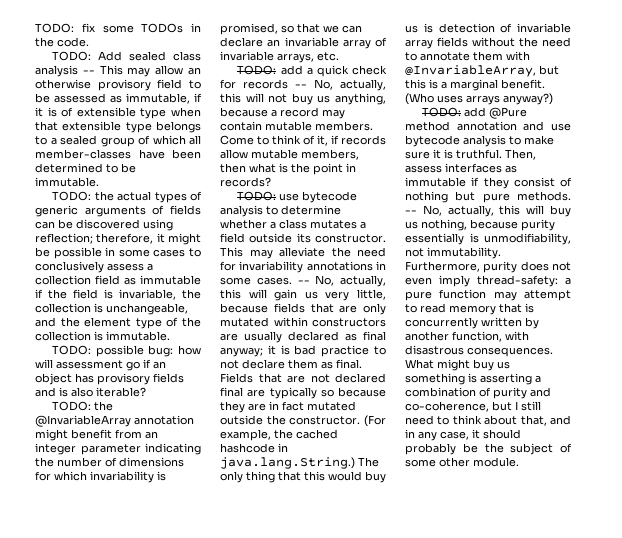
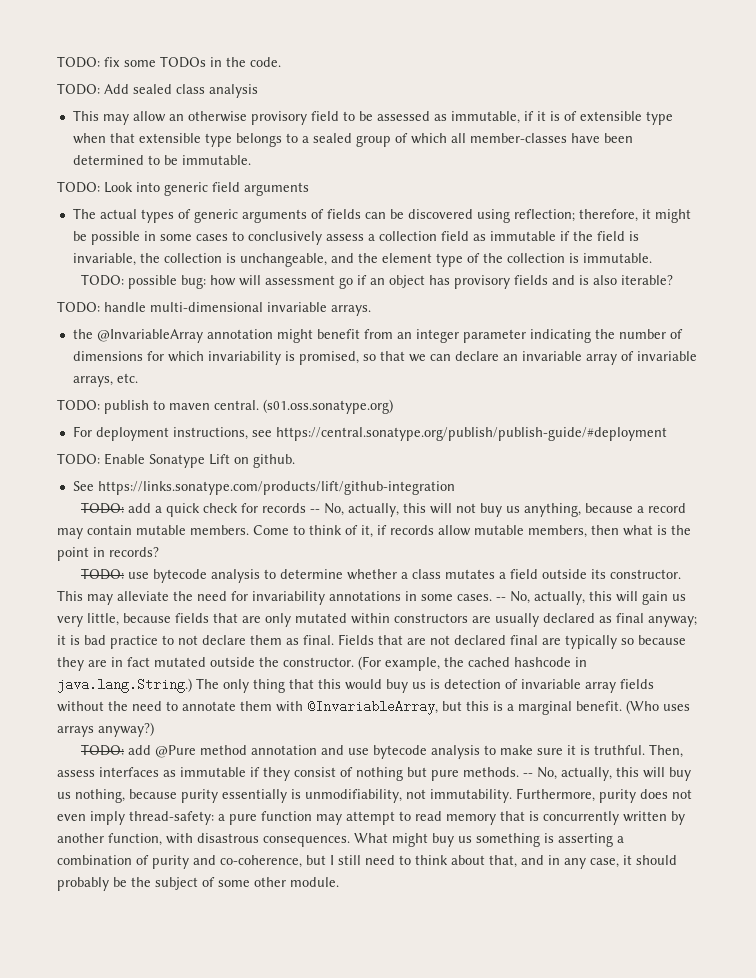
- TODO: Add sealed class analysis -- This may allow an otherwise provisory field to be assessed as immutable, if it is of extensible type when that extensible type belongs to a sealed group of which all member-classes have been determined to be immutable.
+ TODO: Add sealed class analysis
+ This may allow an otherwise provisory field to be assessed as immutable, if it is of extensible type when that extensible type belongs to a sealed group of which all member-classes have been determined to be immutable.
- TODO: the actual types of generic arguments of fields can be discovered using reflection; therefore, it might be possible in some cases to conclusively assess a collection field as immutable if the field is invariable, the collection is unchangeable, and the element type of the collection is immutable.
+ TODO: Look into generic field arguments
+ The actual types of generic arguments of fields can be discovered using reflection; therefore, it might be possible in some cases to conclusively assess a collection field as immutable if the field is invariable, the collection is unchangeable, and the element type of the collection is immutable.
- TODO: the @InvariableArray annotation might benefit from an integer parameter indicating the number of dimensions for which invariability is promised, so that we can declare an invariable array of invariable arrays, etc.
+ TODO: handle multi-dimensional invariable arrays.
+ the @InvariableArray annotation might benefit from an integer parameter indicating the number of dimensions for which invariability is promised, so that we can declare an invariable array of invariable arrays, etc.
+ TODO: publish to maven central. (s01.oss.sonatype.org)
+ For deployment instructions, see https://central.sonatype.org/publish/publish-guide/#deployment
+ TODO: Enable Sonatype Lift on github.
+ See https://links.sonatype.com/products/lift/github-integration

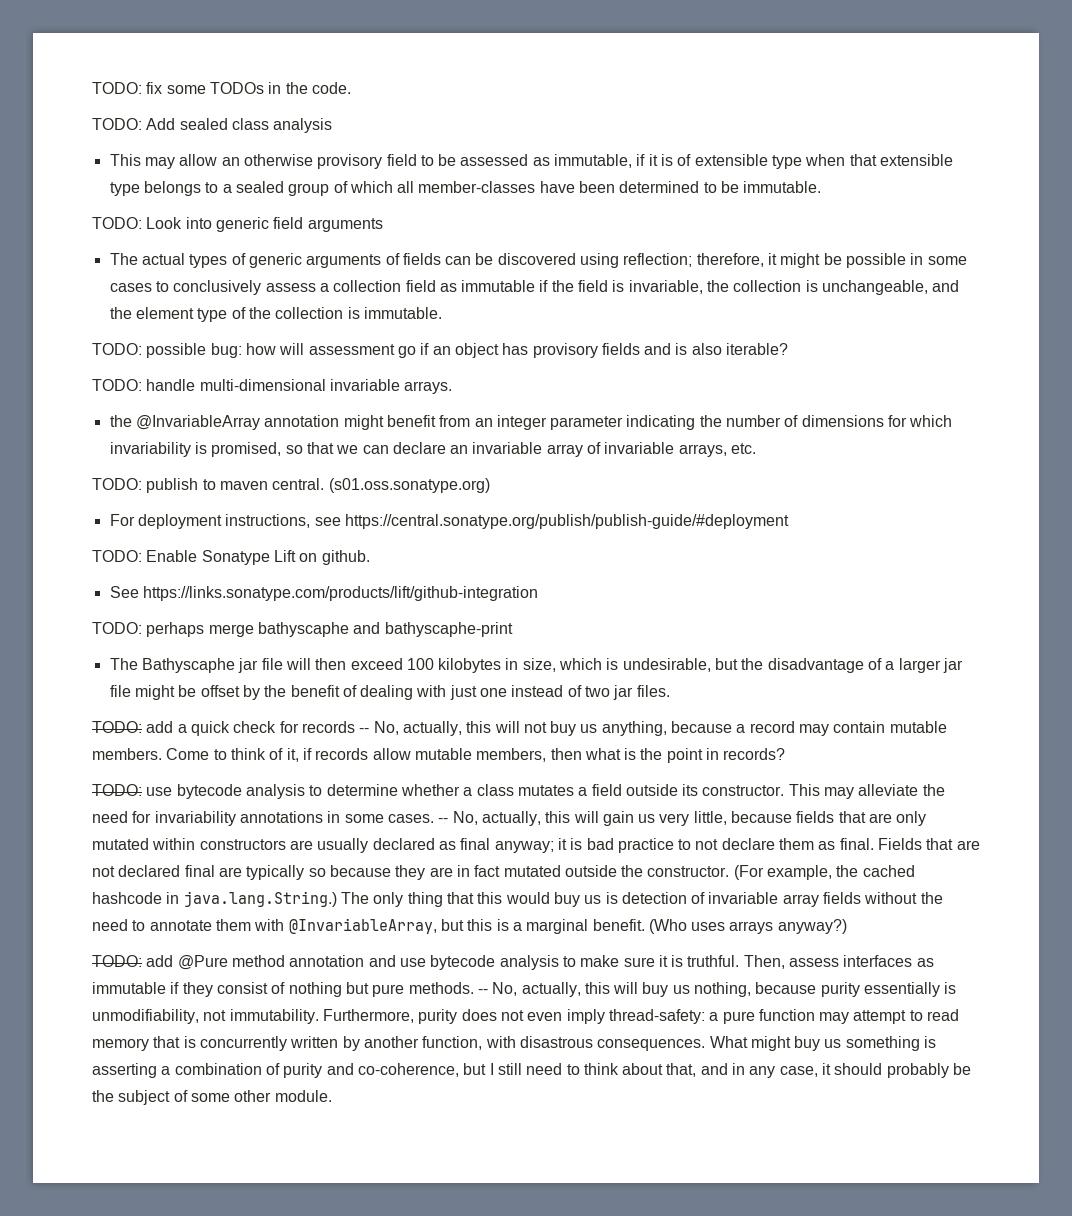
+ TODO: perhaps merge bathyscaphe and bathyscaphe-print
+ The Bathyscaphe jar file will then exceed 100 kilobytes in size, which is undesirable, but the disadvantage of a larger jar file might be offset by the benefit of dealing with just one instead of two jar files.

